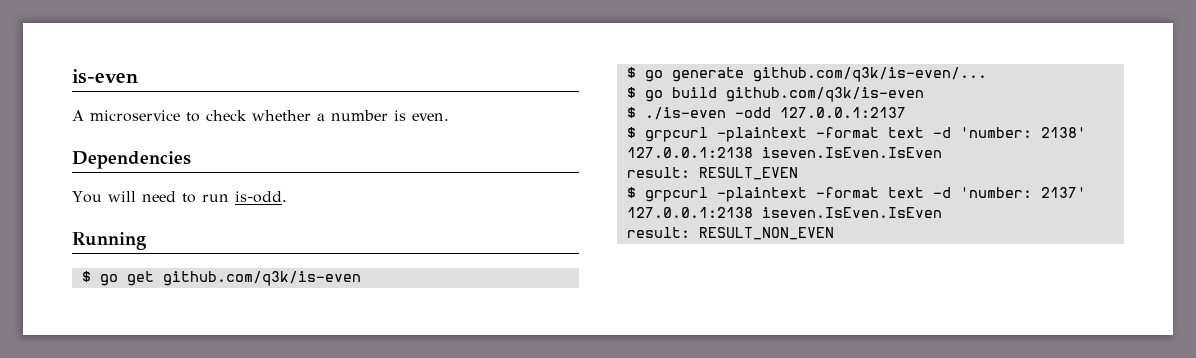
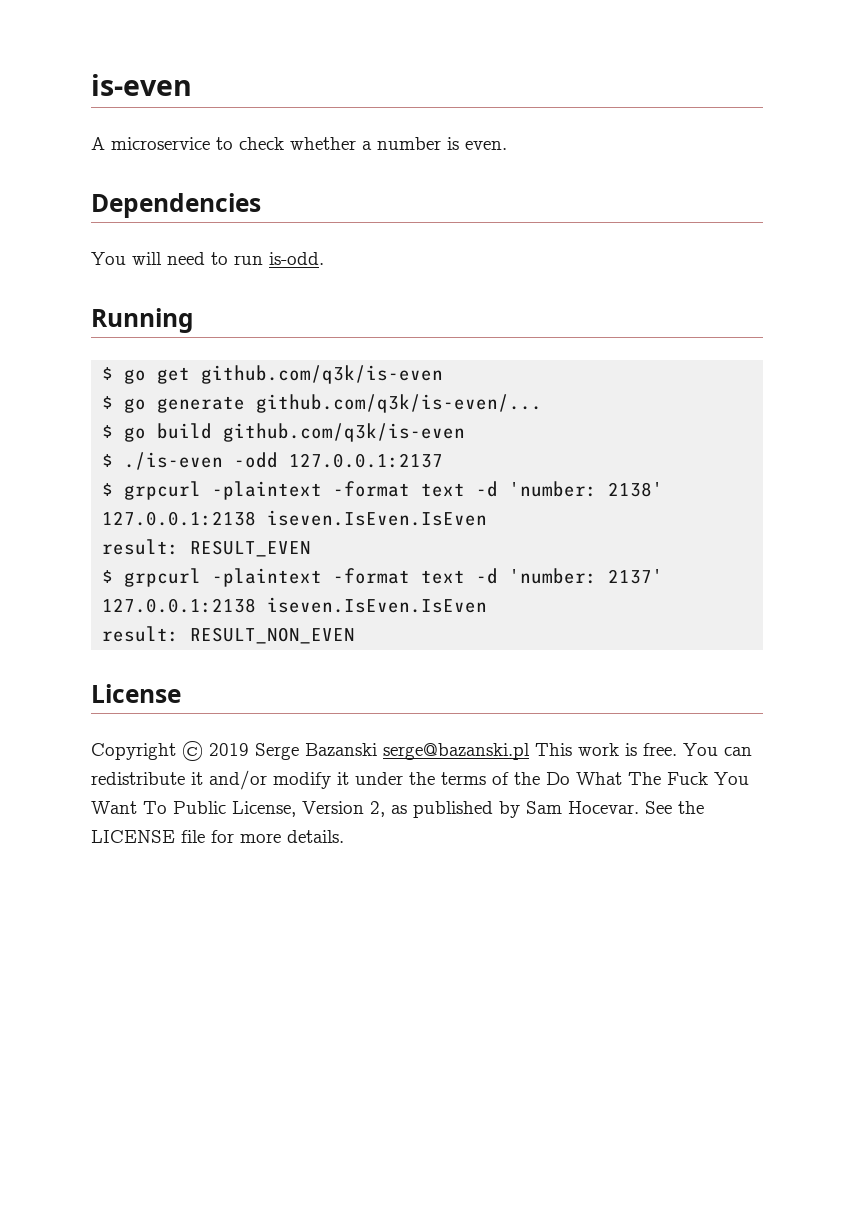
+ License
+ Copyright © 2019 Serge Bazanski serge@bazanski.pl This work is free. You can redistribute it and/or modify it under the terms of the Do What The Fuck You Want To Public License, Version 2, as published by Sam Hocevar. See the LICENSE file for more details.

